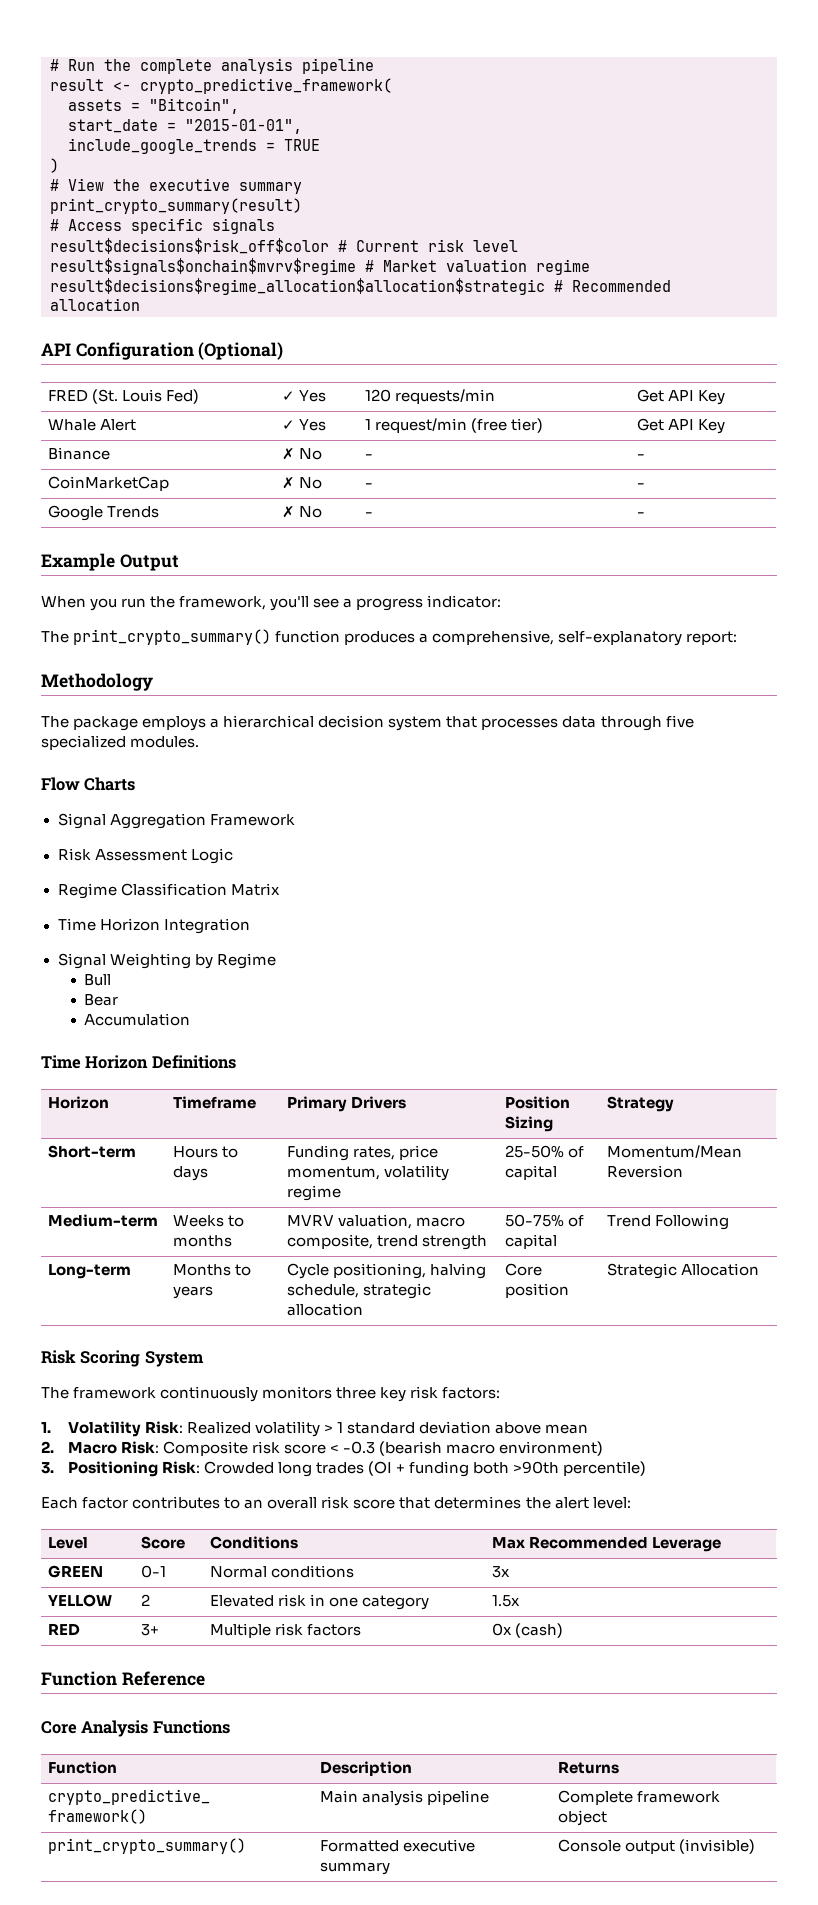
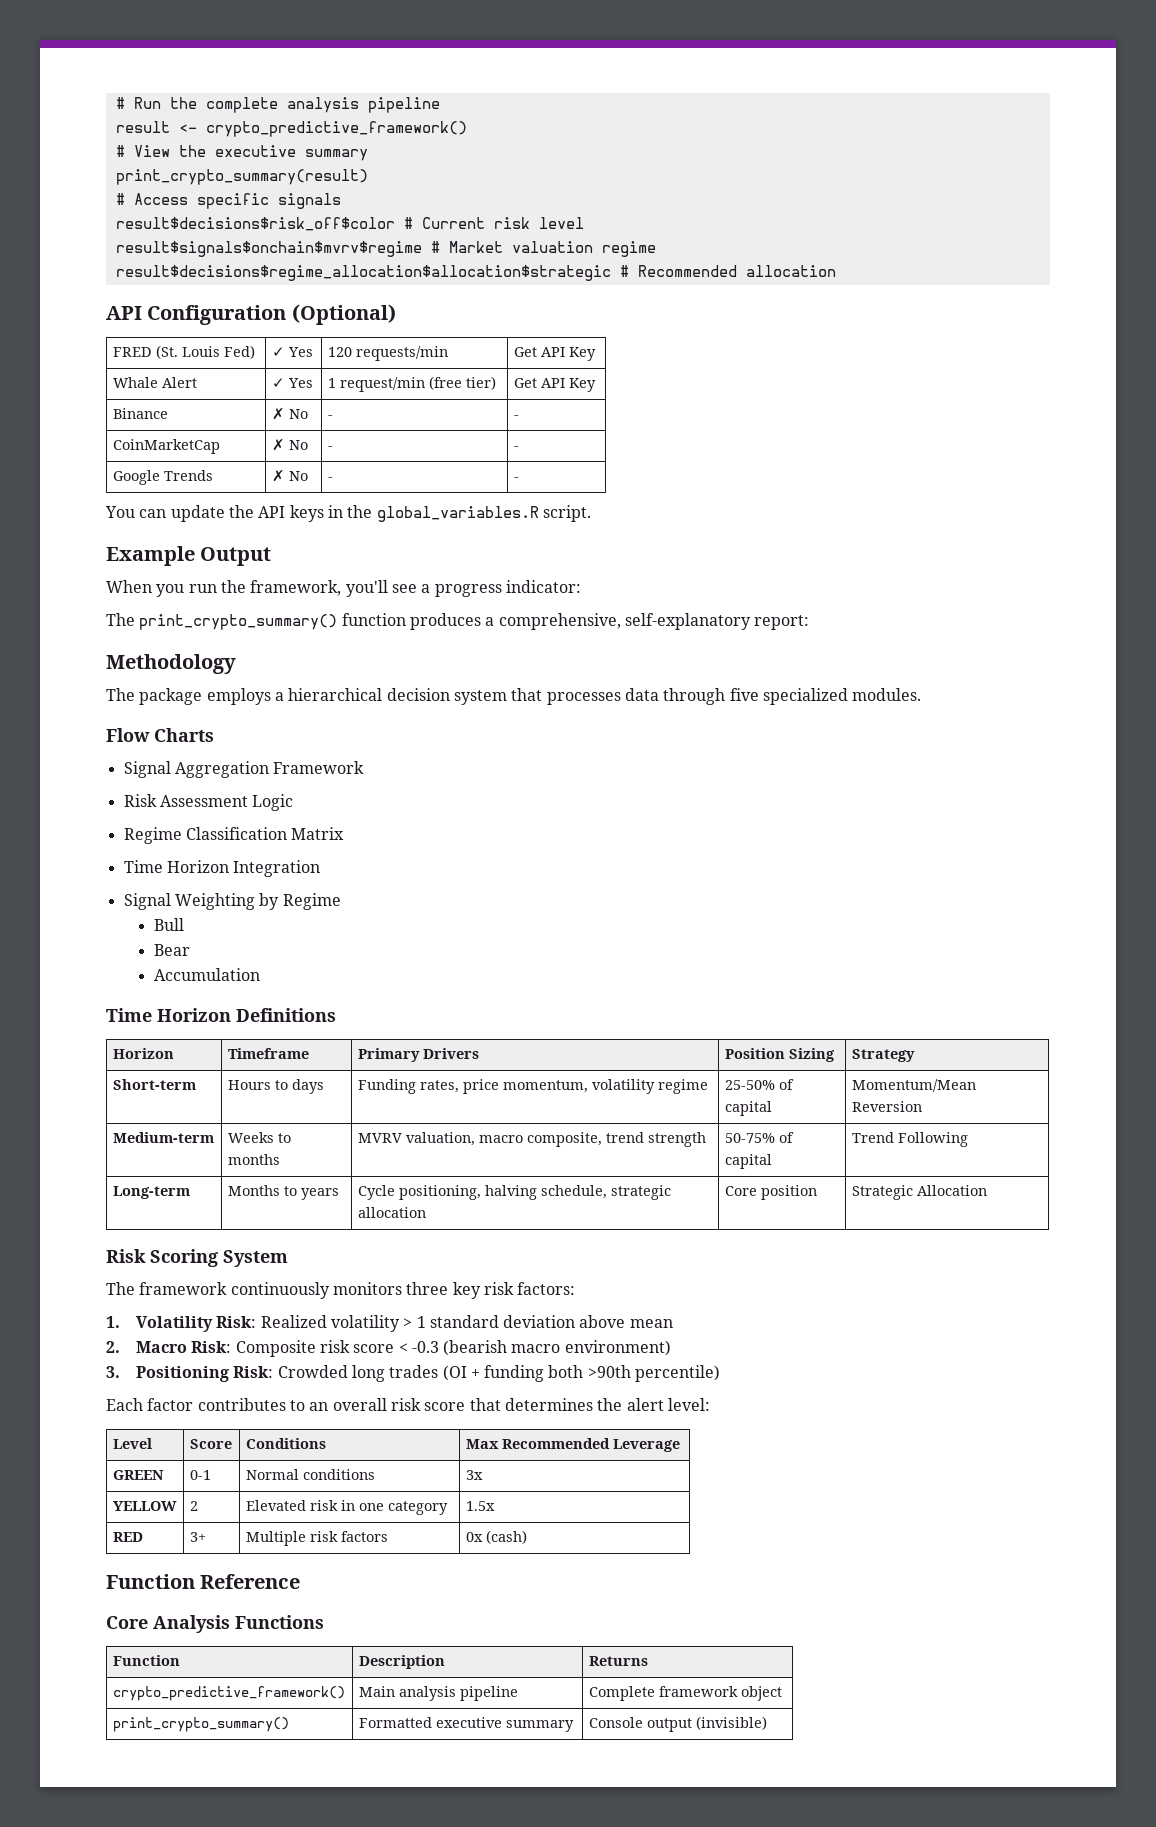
- result <- crypto_predictive_framework(
- assets = "Bitcoin",
- start_date = "2015-01-01",
- include_google_trends = TRUE
- )
+ result <- crypto_predictive_framework()
+ You can update the API keys in the global_variables.R script.

